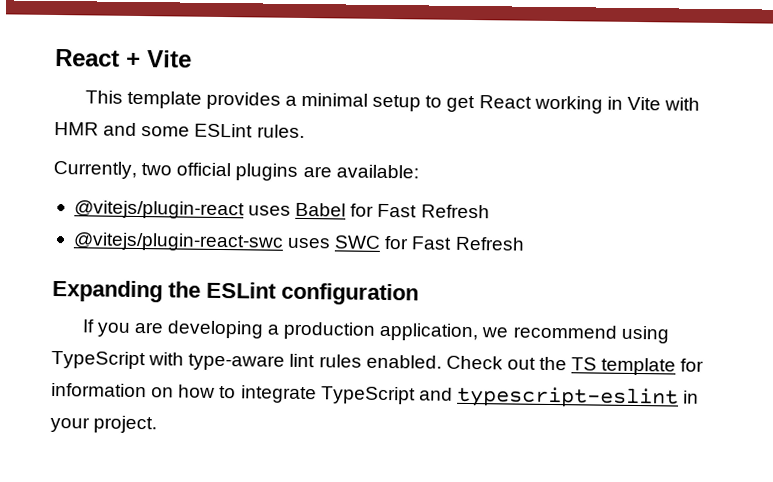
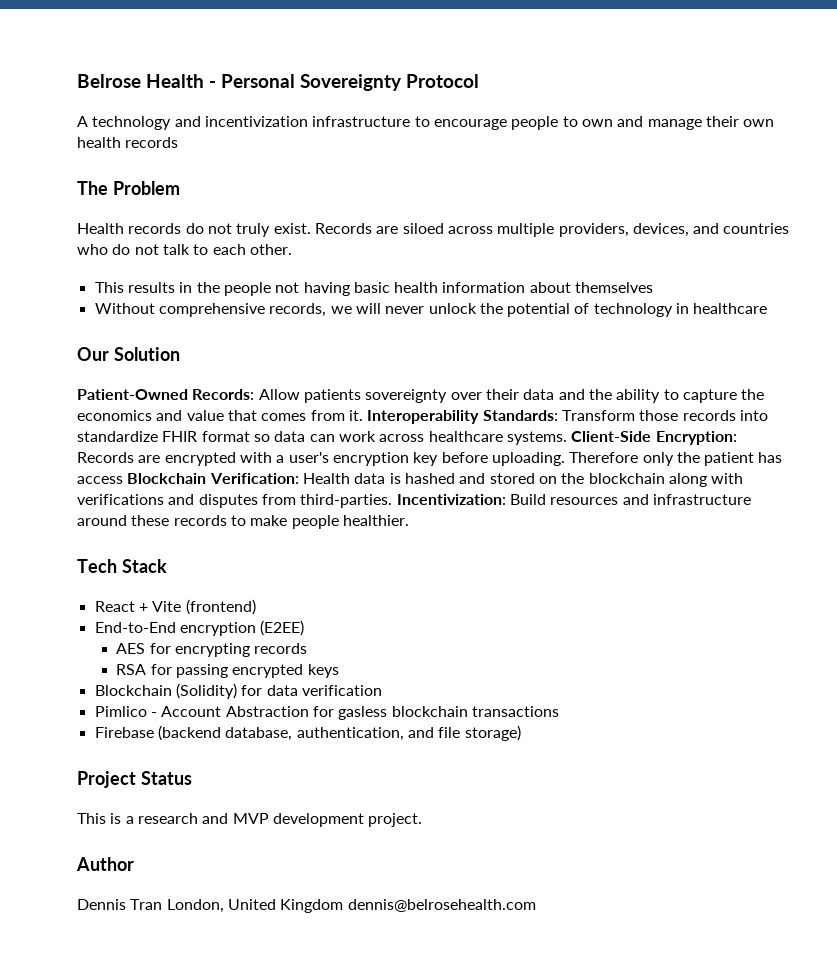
- React + Vite
- This template provides a minimal setup to get React working in Vite with HMR and some ESLint rules.
- Currently, two official plugins are available:
- @vitejs/plugin-react uses Babel for Fast Refresh
- @vitejs/plugin-react-swc uses SWC for Fast Refresh
- Expanding the ESLint configuration
- If you are developing a production application, we recommend using TypeScript with type-aware lint rules enabled. Check out the TS template for information on how to integrate TypeScript and typescript-eslint in your project.
+ Belrose Health - Personal Sovereignty Protocol
+ A technology and incentivization infrastructure to encourage people to own and manage their own health records
+ The Problem
+ Health records do not truly exist. Records are siloed across multiple providers, devices, and countries who do not talk to each other.
+ This results in the people not having basic health information about themselves
+ Without comprehensive records, we will never unlock the potential of technology in healthcare
+ Our Solution
+ Patient-Owned Records: Allow patients sovereignty over their data and the ability to capture the economics and value that comes from it. Interoperability Standards: Transform those records into standardize FHIR format so data can work across healthcare systems. Client-Side Encryption: Records are encrypted with a user's encryption key before uploading. Therefore only the patient has access Blockchain Verification: Health data is hashed and stored on the blockchain along with verifications and disputes from third-parties. Incentivization: Build resources and infrastructure around these records to make people healthier.
+ Tech Stack
+ React + Vite (frontend)
+ End-to-End encryption (E2EE)
+ AES for encrypting records
+ RSA for passing encrypted keys
+ Blockchain (Solidity) for data verification
+ Pimlico - Account Abstraction for gasless blockchain transactions
+ Firebase (backend database, authentication, and file storage)
+ Project Status
+ This is a research and MVP development project.
+ Author
+ Dennis Tran London, United Kingdom dennis@belrosehealth.com

